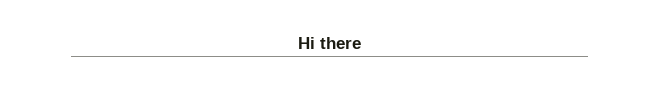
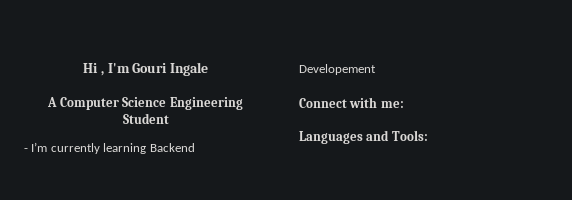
- Hi there
+ Hi , I'm Gouri Ingale
+ A Computer Science Engineering Student
+ - I’m currently learning Backend Developement
+ Connect with me:
+ Languages and Tools:

